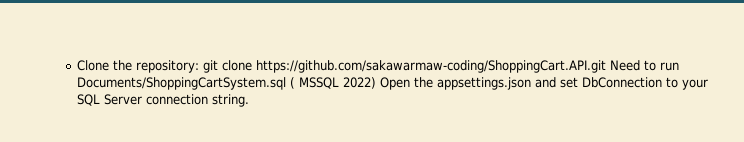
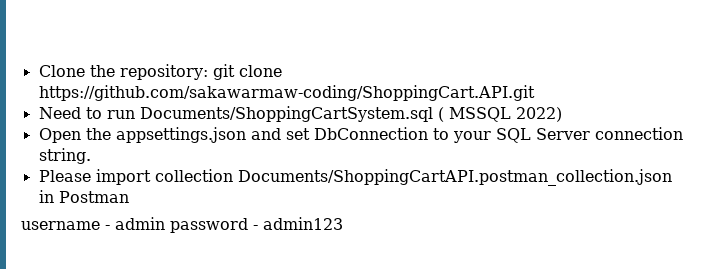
- Clone the repository: git clone https://github.com/sakawarmaw-coding/ShoppingCart.API.git Need to run Documents/ShoppingCartSystem.sql ( MSSQL 2022) Open the appsettings.json and set DbConnection to your SQL Server connection string.
+ Clone the repository: git clone https://github.com/sakawarmaw-coding/ShoppingCart.API.git
+ Need to run Documents/ShoppingCartSystem.sql ( MSSQL 2022)
+ Open the appsettings.json and set DbConnection to your SQL Server connection string.
+ Please import collection Documents/ShoppingCartAPI.postman_collection.json in Postman
+ username - admin password - admin123

